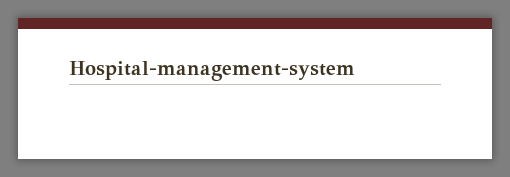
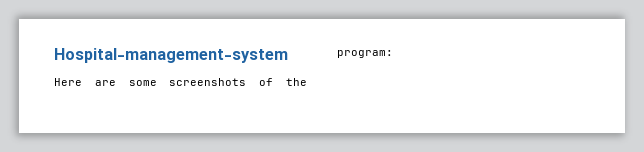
+ Here are some screenshots of the program:

